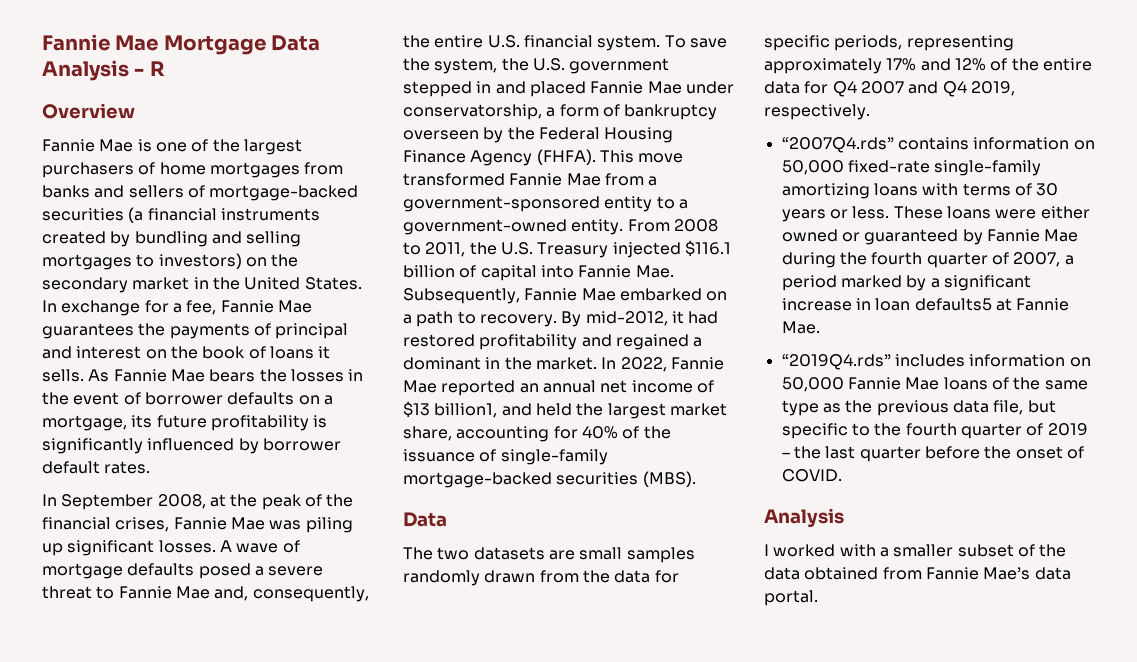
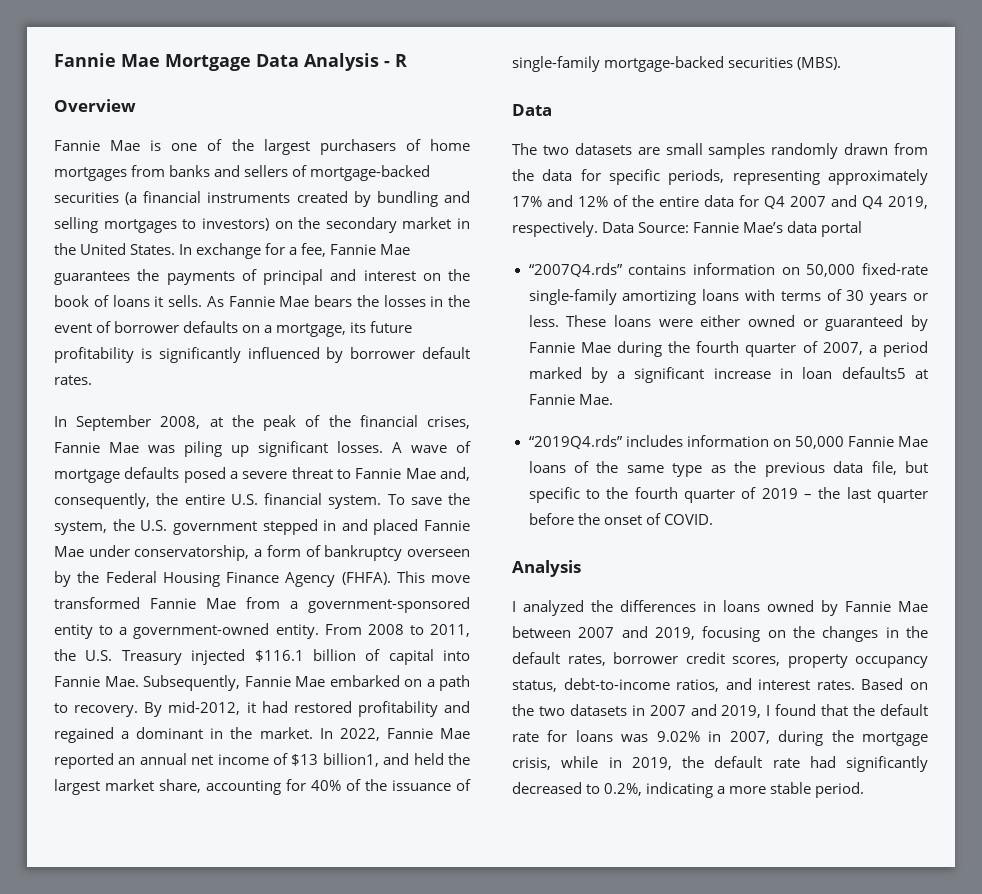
+ Data Source: Fannie Mae’s data portal
- I worked with a smaller subset of the data obtained from Fannie Mae’s data portal.
+ I analyzed the differences in loans owned by Fannie Mae between 2007 and 2019, focusing on the changes in the default rates, borrower credit scores, property occupancy status, debt-to-income ratios, and interest rates. Based on the two datasets in 2007 and 2019, I found that the default rate for loans was 9.02% in 2007, during the mortgage crisis, while in 2019, the default rate had significantly decreased to 0.2%, indicating a more stable period.

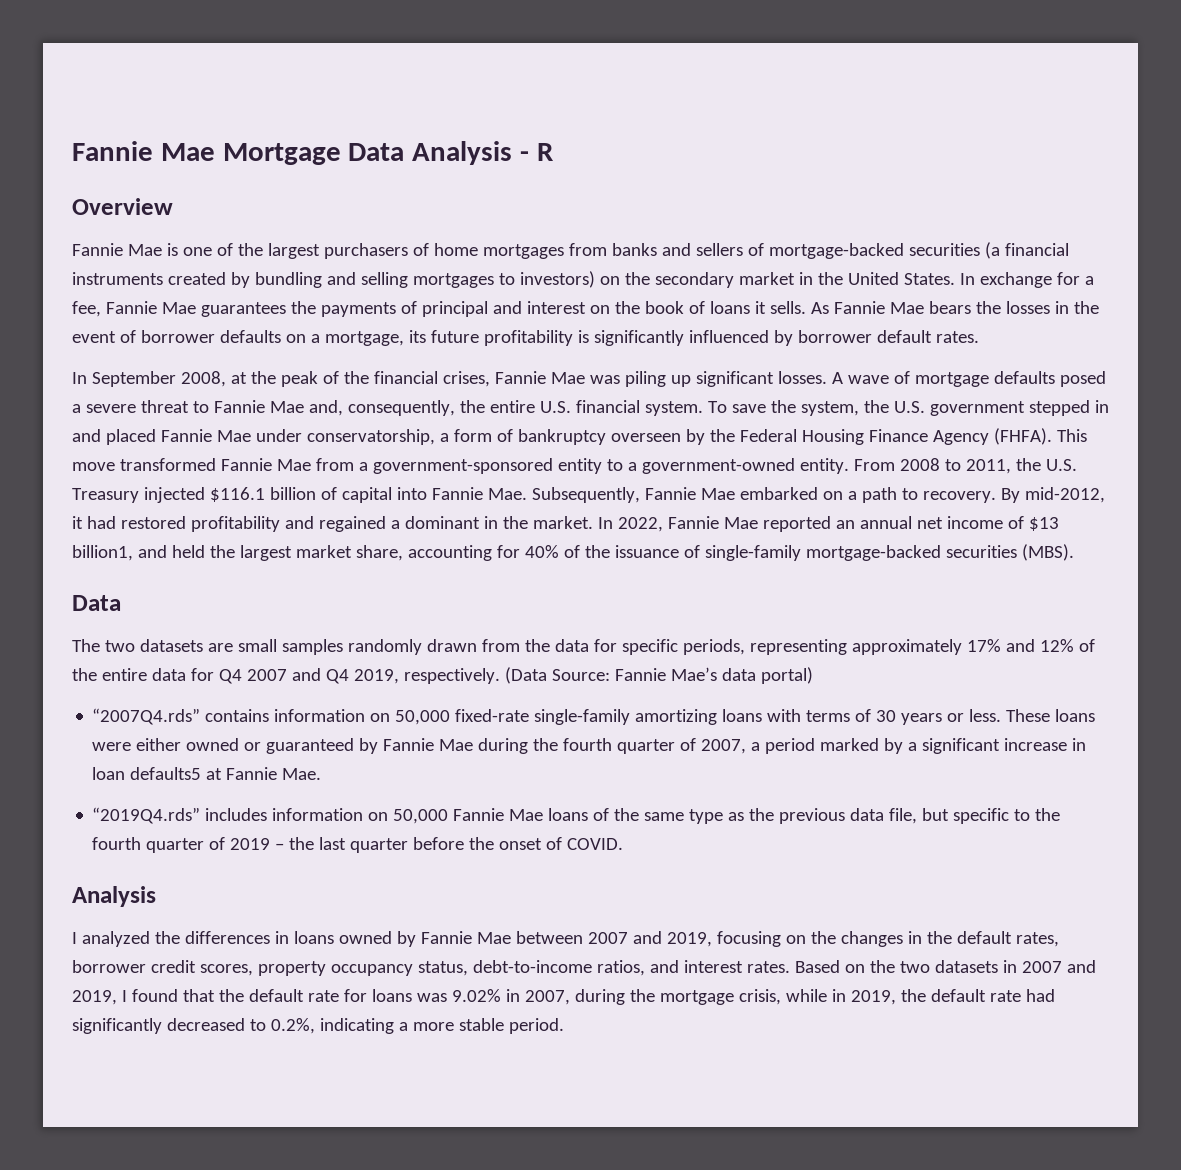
- Data Source: Fannie Mae’s data portal
+ (Data Source: Fannie Mae’s data portal)

